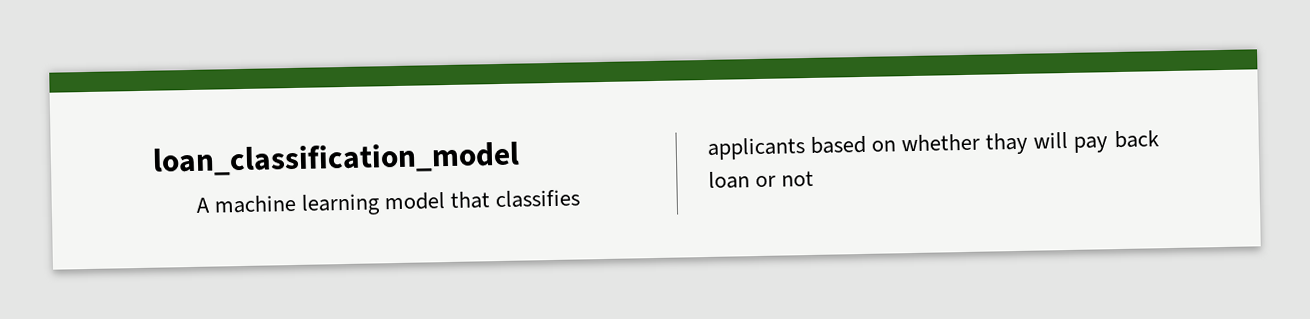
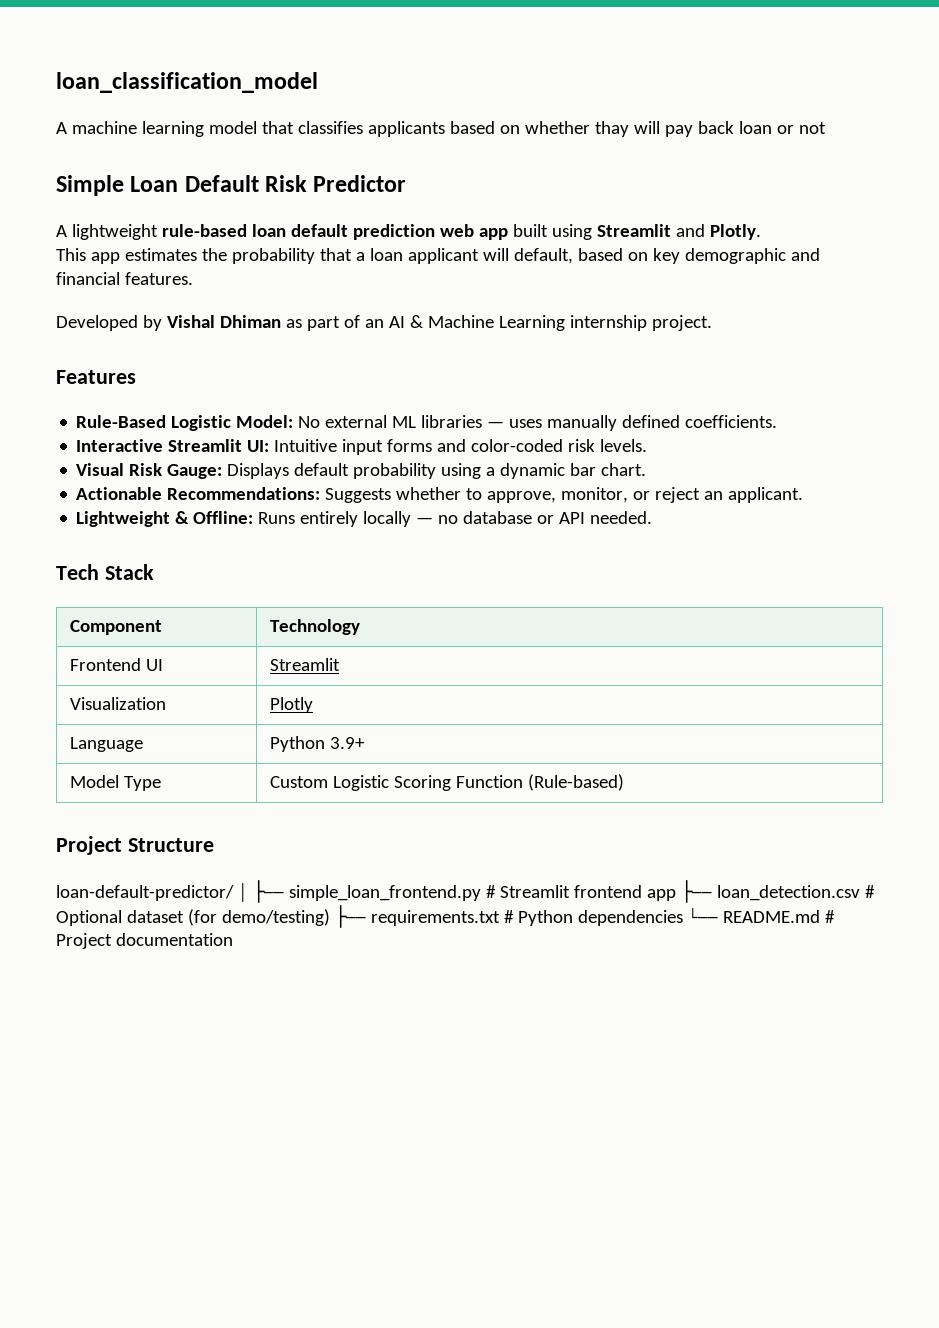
+ Simple Loan Default Risk Predictor
+ A lightweight rule-based loan default prediction web app built using Streamlit and Plotly.
+ This app estimates the probability that a loan applicant will default, based on key demographic and financial features.
+ Developed by Vishal Dhiman as part of an AI & Machine Learning internship project.
+ Features
+ Rule-Based Logistic Model: No external ML libraries — uses manually defined coefficients.
+ Interactive Streamlit UI: Intuitive input forms and color-coded risk levels.
+ Visual Risk Gauge: Displays default probability using a dynamic bar chart.
+ Actionable Recommendations: Suggests whether to approve, monitor, or reject an applicant.
+ Lightweight & Offline: Runs entirely locally — no database or API needed.
+ Tech Stack
+ Component | Technology
+ Frontend UI | Streamlit
+ Visualization | Plotly
+ Language | Python 3.9+
+ Model Type | Custom Logistic Scoring Function (Rule-based)
+ Project Structure
+ loan-default-predictor/ │ ├── simple_loan_frontend.py # Streamlit frontend app ├── loan_detection.csv # Optional dataset (for demo/testing) ├── requirements.txt # Python dependencies └── README.md # Project documentation

